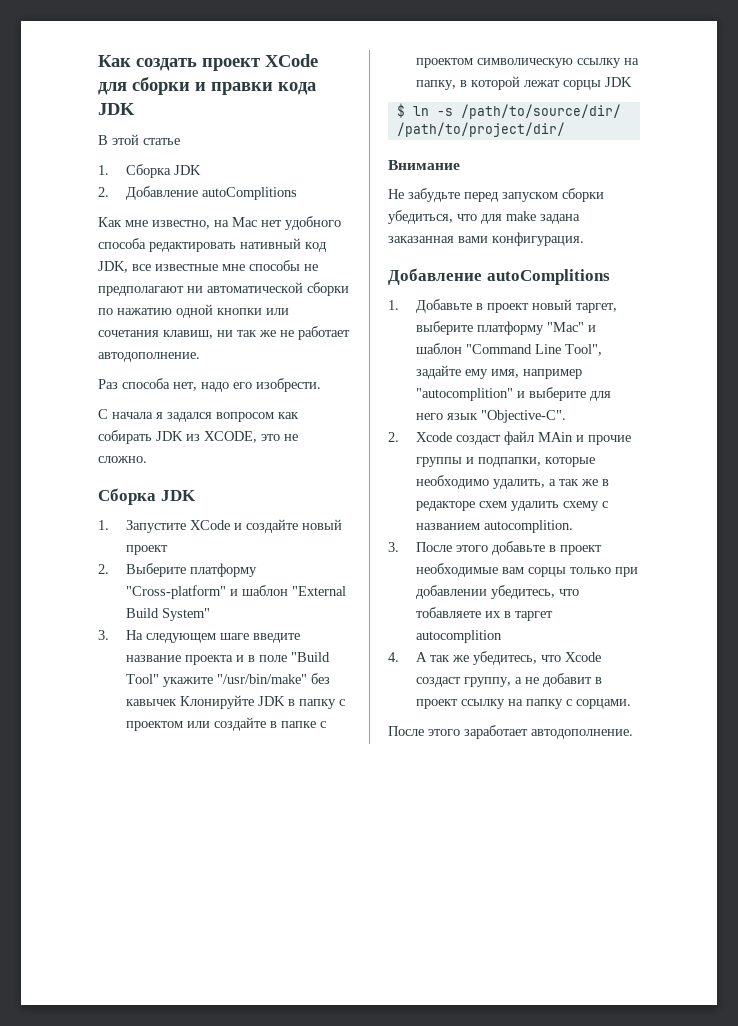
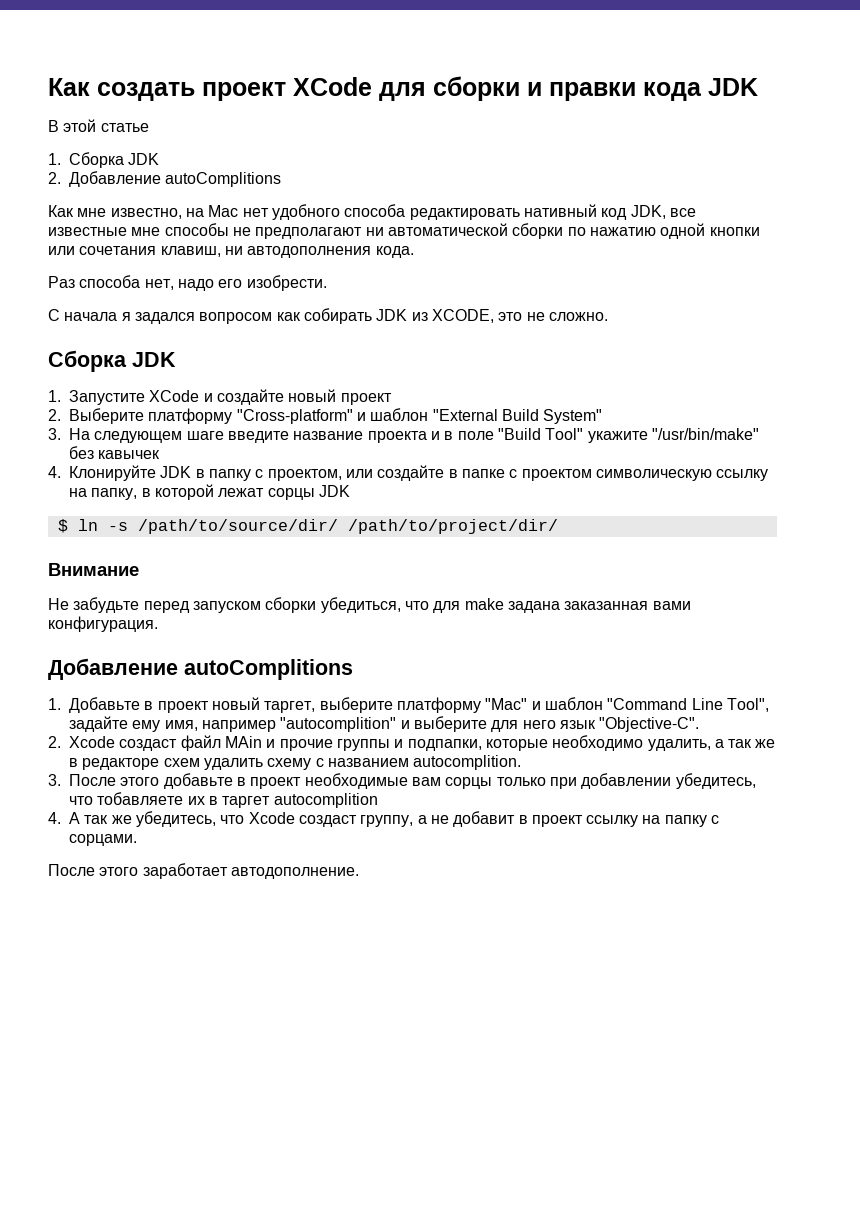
- Как мне известно, на Mac нет удобного способа редактировать нативный код JDK, все известные мне способы не предполагают ни автоматической сборки по нажатию одной кнопки или сочетания клавиш, ни так же не работает автодополнение.
+ Как мне известно, на Mac нет удобного способа редактировать нативный код JDK, все известные мне способы не предполагают ни автоматической сборки по нажатию одной кнопки или сочетания клавиш, ни автодополнения кода.
- 3. На следующем шаге введите название проекта и в поле "Build Tool" укажите "/usr/bin/make" без кавычек Клонируйте JDK в папку с проектом или создайте в папке с проектом символическую ссылку на папку, в которой лежат сорцы JDK
+ 3. На следующем шаге введите название проекта и в поле "Build Tool" укажите "/usr/bin/make" без кавычек
+ 4. Клонируйте JDK в папку с проектом, или создайте в папке с проектом символическую ссылку на папку, в которой лежат сорцы JDK

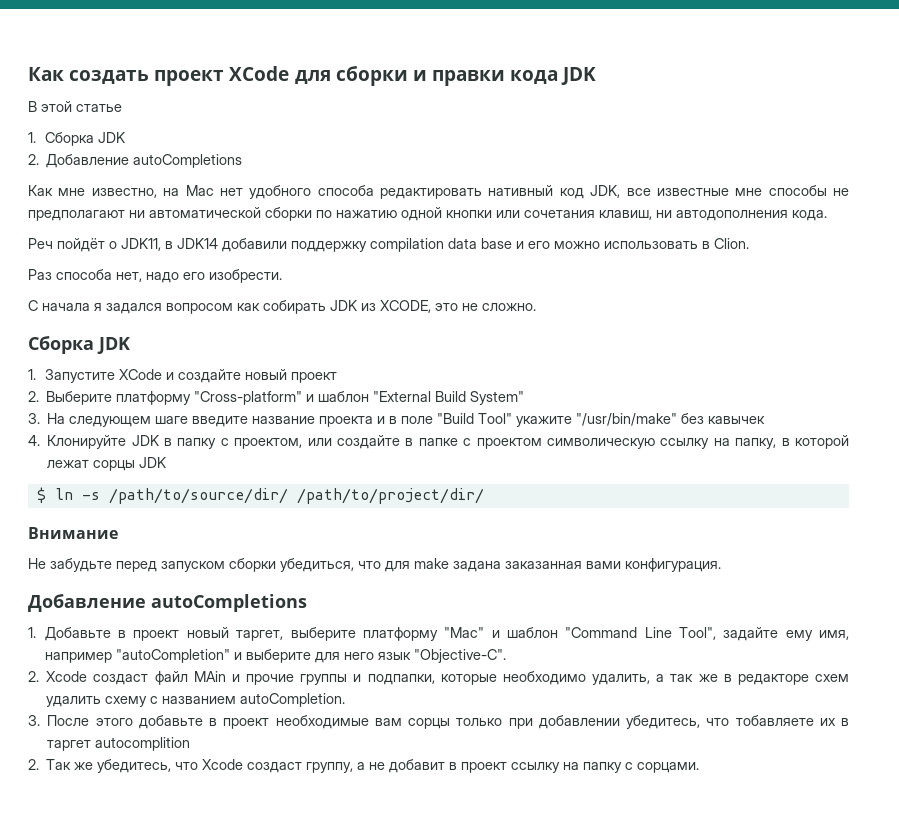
- 2. Добавление autoComplitions
+ 2. Добавление autoCompletions
+ Реч пойдёт о JDK11, в JDK14 добавили поддержку compilation data base и его можно использовать в Clion.
  Не забудьте перед запуском сборки убедиться, что для make задана заказанная вами конфигурация.
- Добавление autoComplitions
+ Добавление autoCompletions
- 1. Добавьте в проект новый таргет, выберите платформу "Mac" и шаблон "Command Line Tool", задайте ему имя, например "autocomplition" и выберите для него язык "Objective-C".
+ 1. Добавьте в проект новый таргет, выберите платформу "Mac" и шаблон "Command Line Tool", задайте ему имя, например "autoCompletion" и выберите для него язык "Objective-C".
- 2. Xcode создаст файл MAin и прочие группы и подпапки, которые необходимо удалить, а так же в редакторе схем удалить схему с названием autocomplition.
+ 2. Xcode создаст файл MAin и прочие группы и подпапки, которые необходимо удалить, а так же в редакторе схем удалить схему с названием autoCompletion.
- 4. А так же убедитесь, что Xcode создаст группу, а не добавит в проект ссылку на папку с сорцами.
+ 2. Так же убедитесь, что Xcode создаст группу, а не добавит в проект ссылку на папку с сорцами.
- После этого заработает автодополнение.

